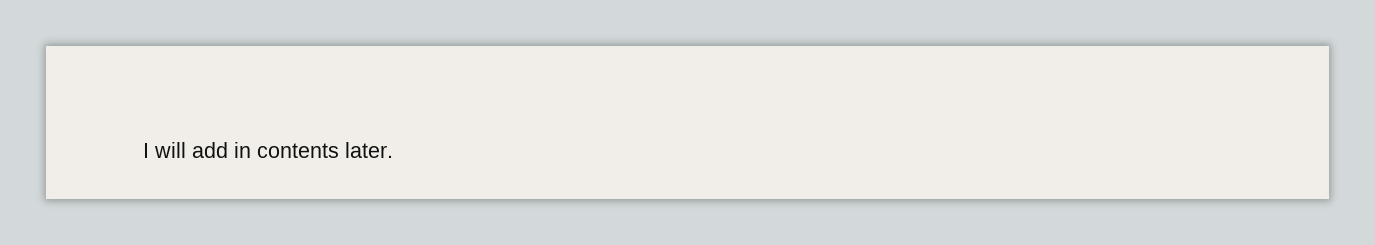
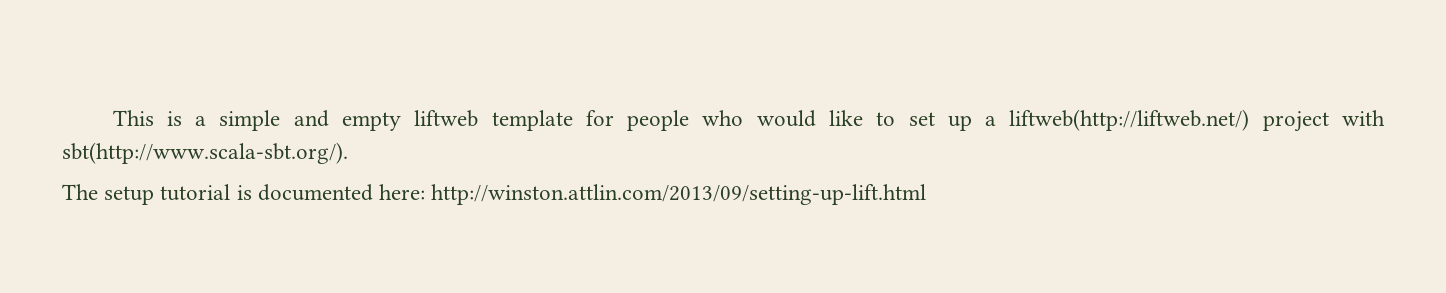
- I will add in contents later.
+ This is a simple and empty liftweb template for people who would like to set up a liftweb(http://liftweb.net/) project with sbt(http://www.scala-sbt.org/).
+ The setup tutorial is documented here: http://winston.attlin.com/2013/09/setting-up-lift.html

